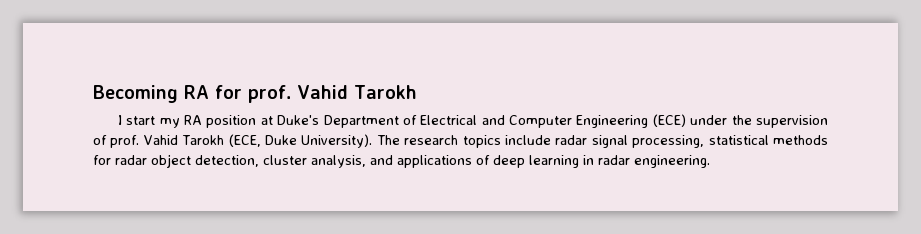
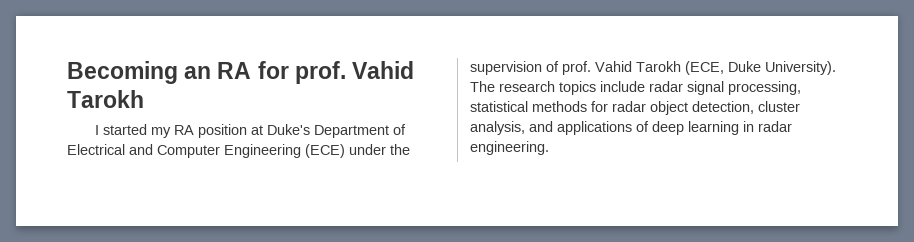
- Becoming RA for prof. Vahid Tarokh
+ Becoming an RA for prof. Vahid Tarokh
- I start my RA position at Duke's Department of Electrical and Computer Engineering (ECE) under the supervision of prof. Vahid Tarokh (ECE, Duke University).
+ I started my RA position at Duke's Department of Electrical and Computer Engineering (ECE) under the supervision of prof. Vahid Tarokh (ECE, Duke University).

